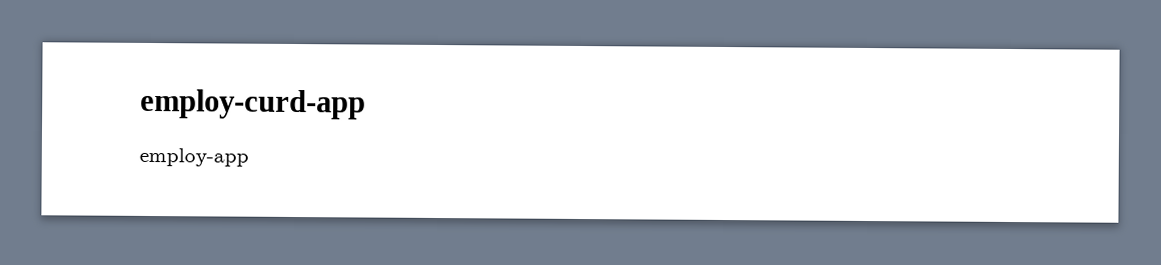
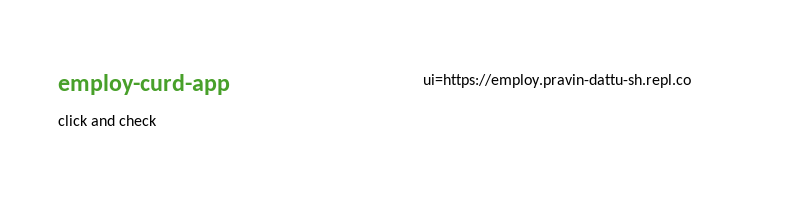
- employ-app
+ click and check ui=https://employ.pravin-dattu-sh.repl.co

